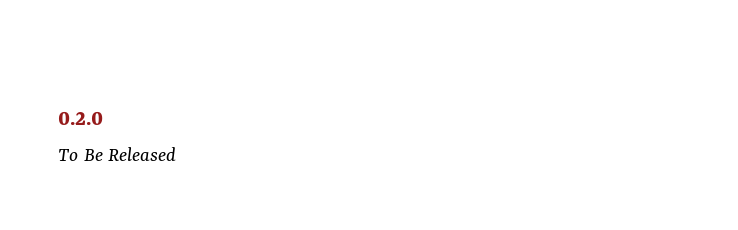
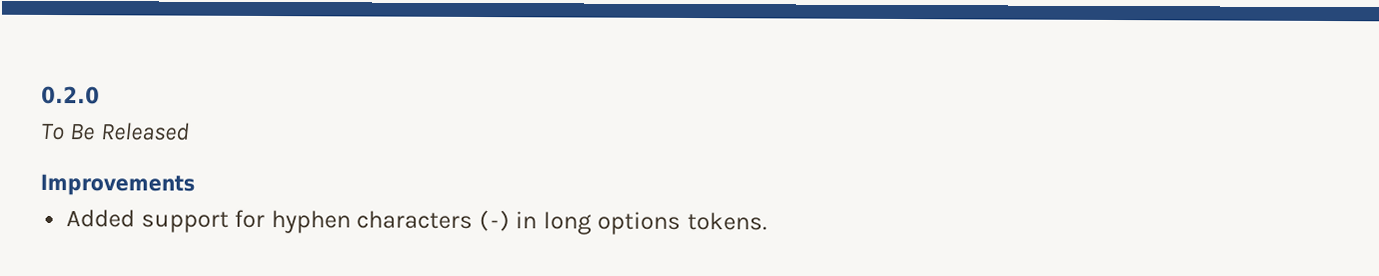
+ Improvements
+ Added support for hyphen characters (-) in long options tokens.

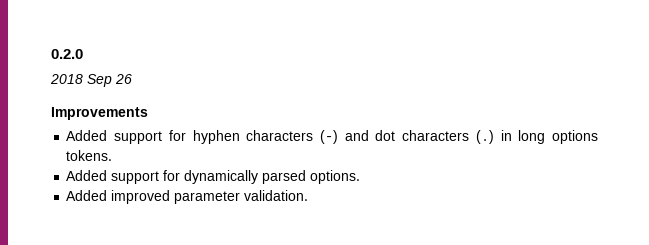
- To Be Released
+ 2018 Sep 26
- Added support for hyphen characters (-) in long options tokens.
+ Added support for hyphen characters (-) and dot characters (.) in long options tokens.
+ Added support for dynamically parsed options.
+ Added improved parameter validation.

